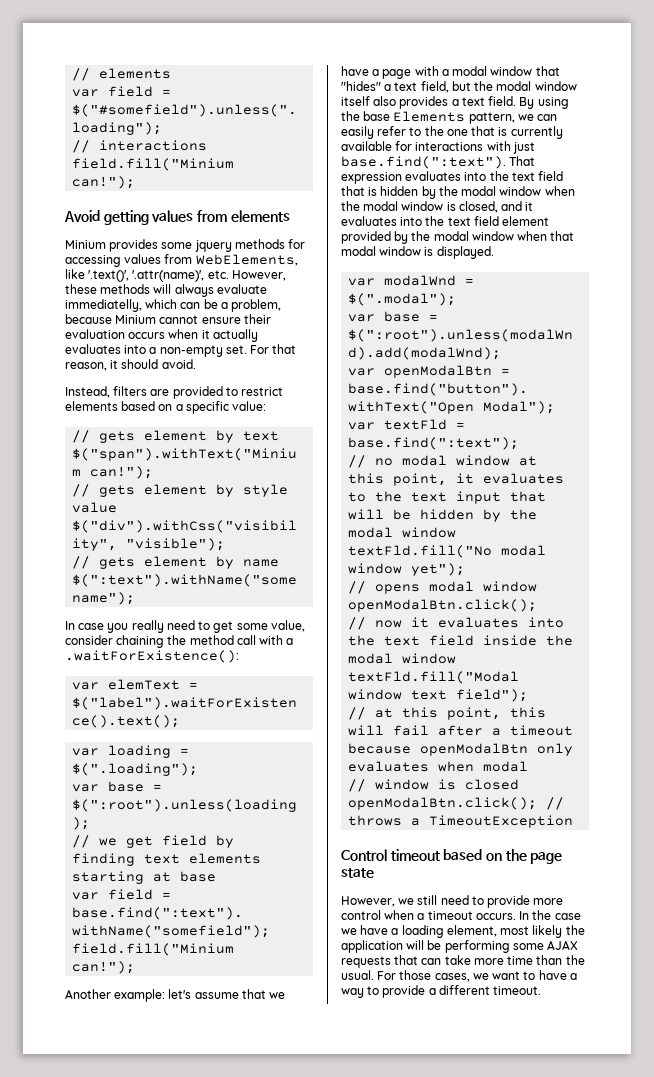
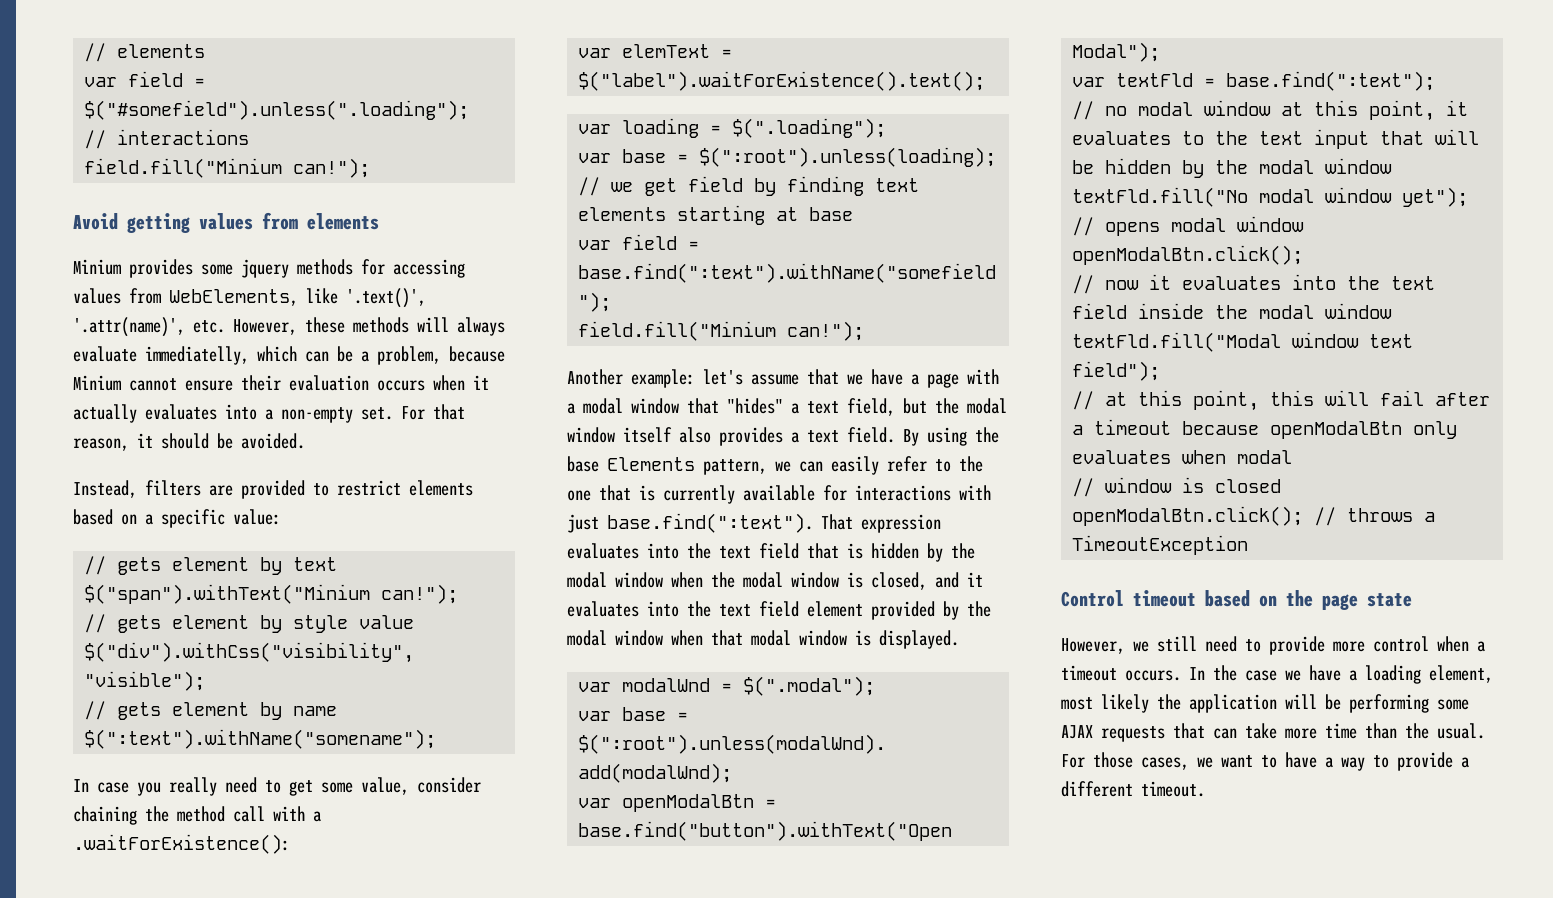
- For that reason, it should avoid.
+ For that reason, it should be avoided.

